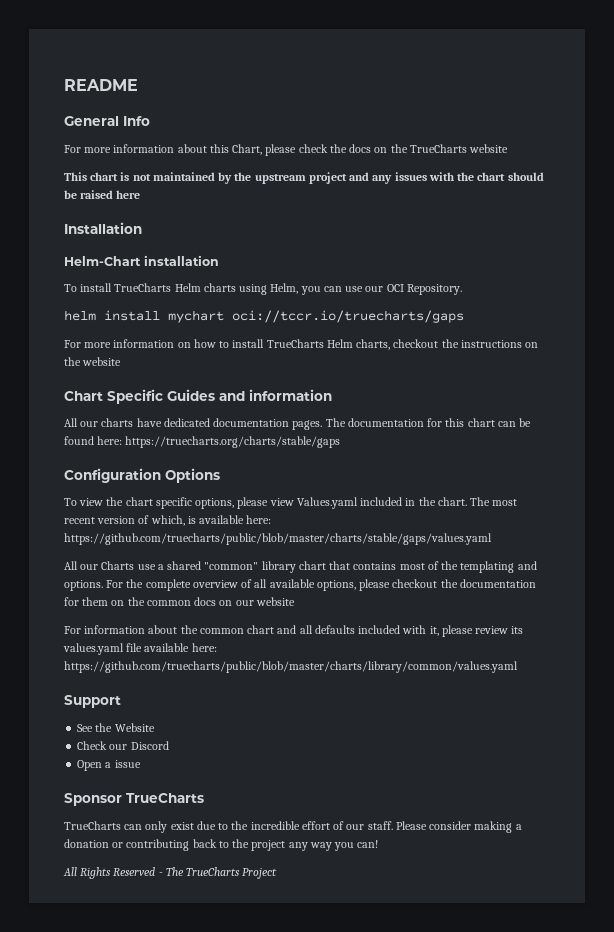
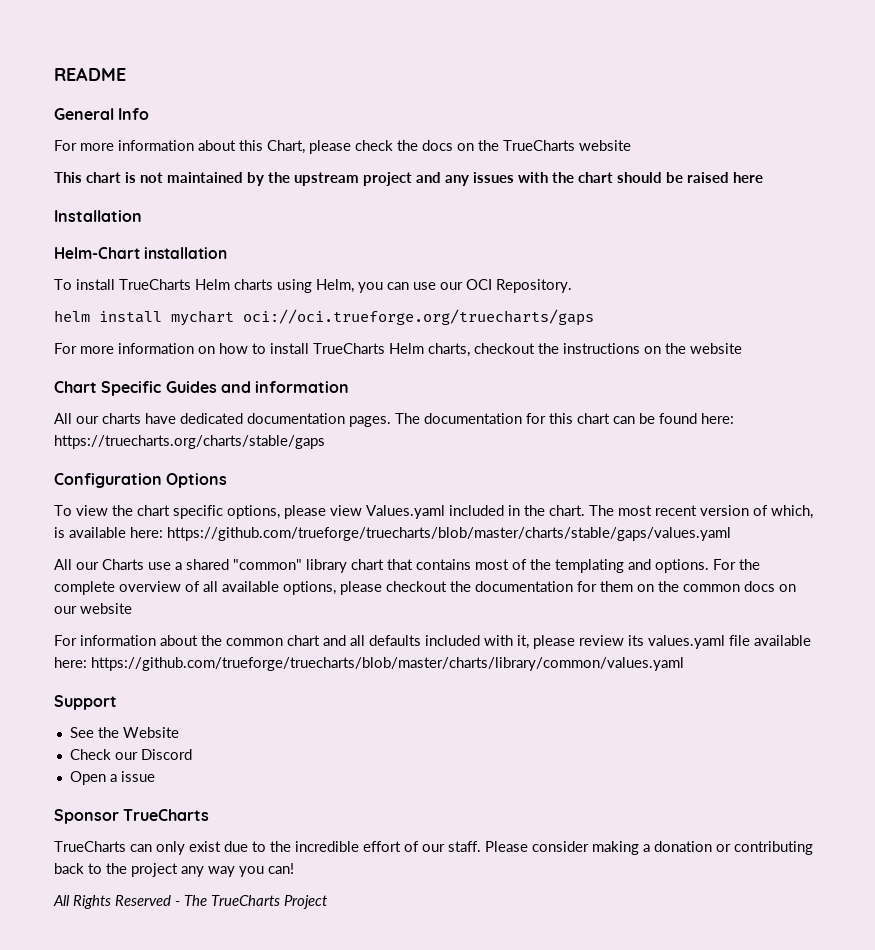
- helm install mychart oci://tccr.io/truecharts/gaps
+ helm install mychart oci://oci.trueforge.org/truecharts/gaps
- The most recent version of which, is available here: https://github.com/truecharts/public/blob/master/charts/stable/gaps/values.yaml
+ The most recent version of which, is available here: https://github.com/trueforge/truecharts/blob/master/charts/stable/gaps/values.yaml
- For information about the common chart and all defaults included with it, please review its values.yaml file available here: https://github.com/truecharts/public/blob/master/charts/library/common/values.yaml
+ For information about the common chart and all defaults included with it, please review its values.yaml file available here: https://github.com/trueforge/truecharts/blob/master/charts/library/common/values.yaml

